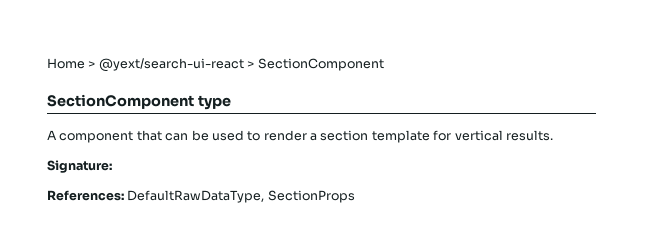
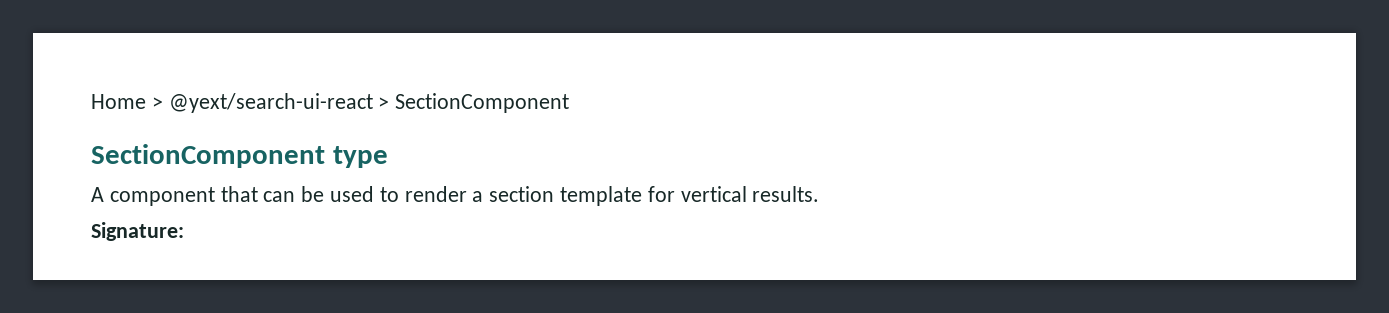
- References: DefaultRawDataType, SectionProps

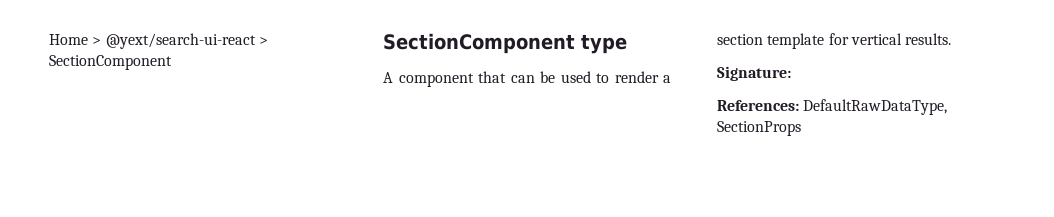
+ References: DefaultRawDataType, SectionProps

